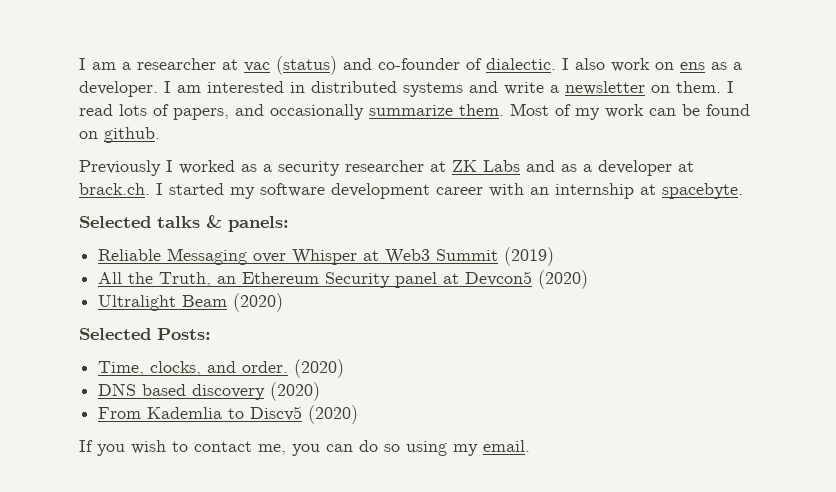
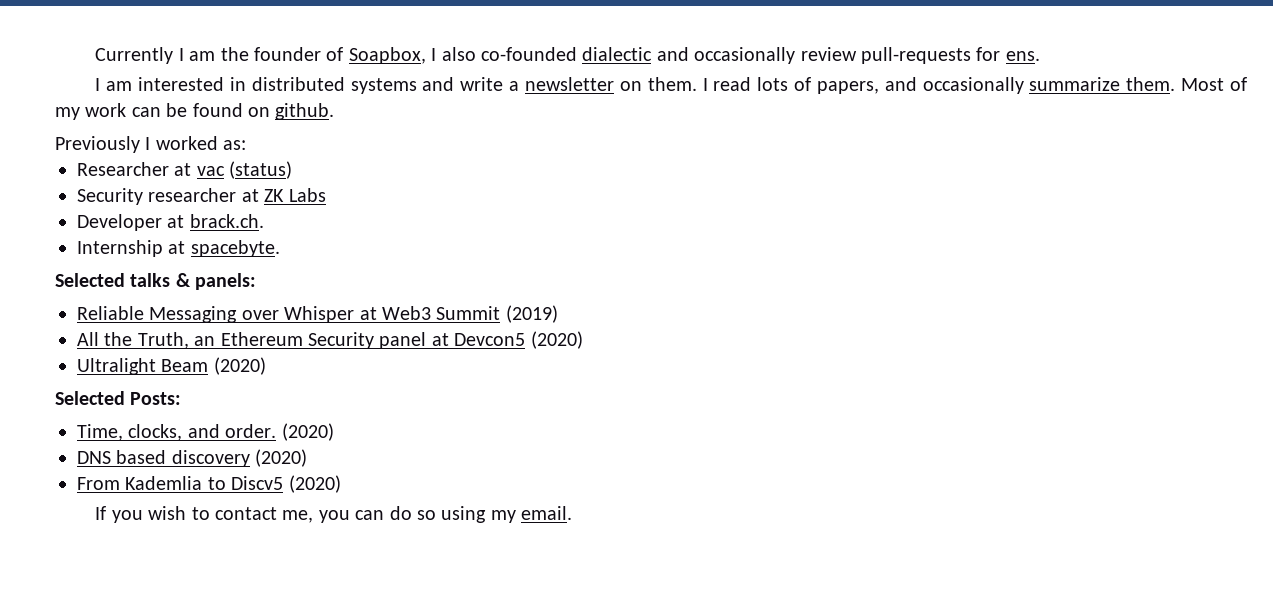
- I am a researcher at vac (status) and co-founder of dialectic. I also work on ens as a developer. I am interested in distributed systems and write a newsletter on them.
+ Currently I am the founder of Soapbox, I also co-founded dialectic and occasionally review pull-requests for ens.
+ I am interested in distributed systems and write a newsletter on them.
- Previously I worked as a security researcher at ZK Labs and as a developer at brack.ch. I started my software development career with an internship at spacebyte.
+ Previously I worked as:
+ Researcher at vac (status)
+ Security researcher at ZK Labs
+ Developer at brack.ch.
+ Internship at spacebyte.

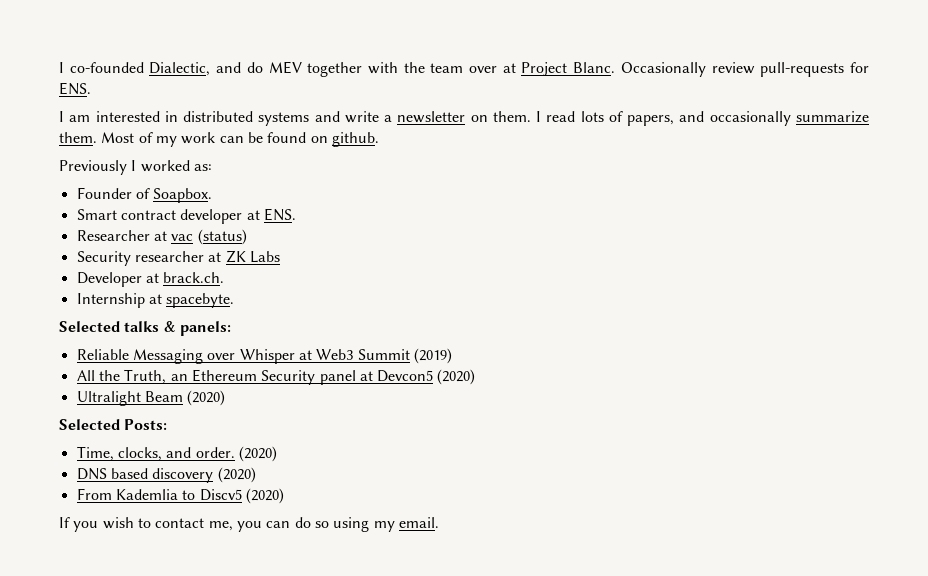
- Currently I am the founder of Soapbox, I also co-founded dialectic and occasionally review pull-requests for ens.
+ I co-founded Dialectic, and do MEV together with the team over at Project Blanc. Occasionally review pull-requests for ENS.
+ Founder of Soapbox.
+ Smart contract developer at ENS.

